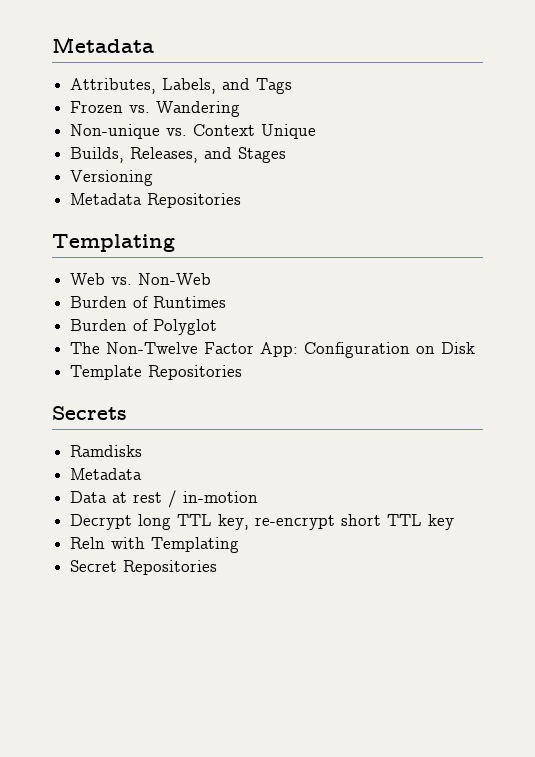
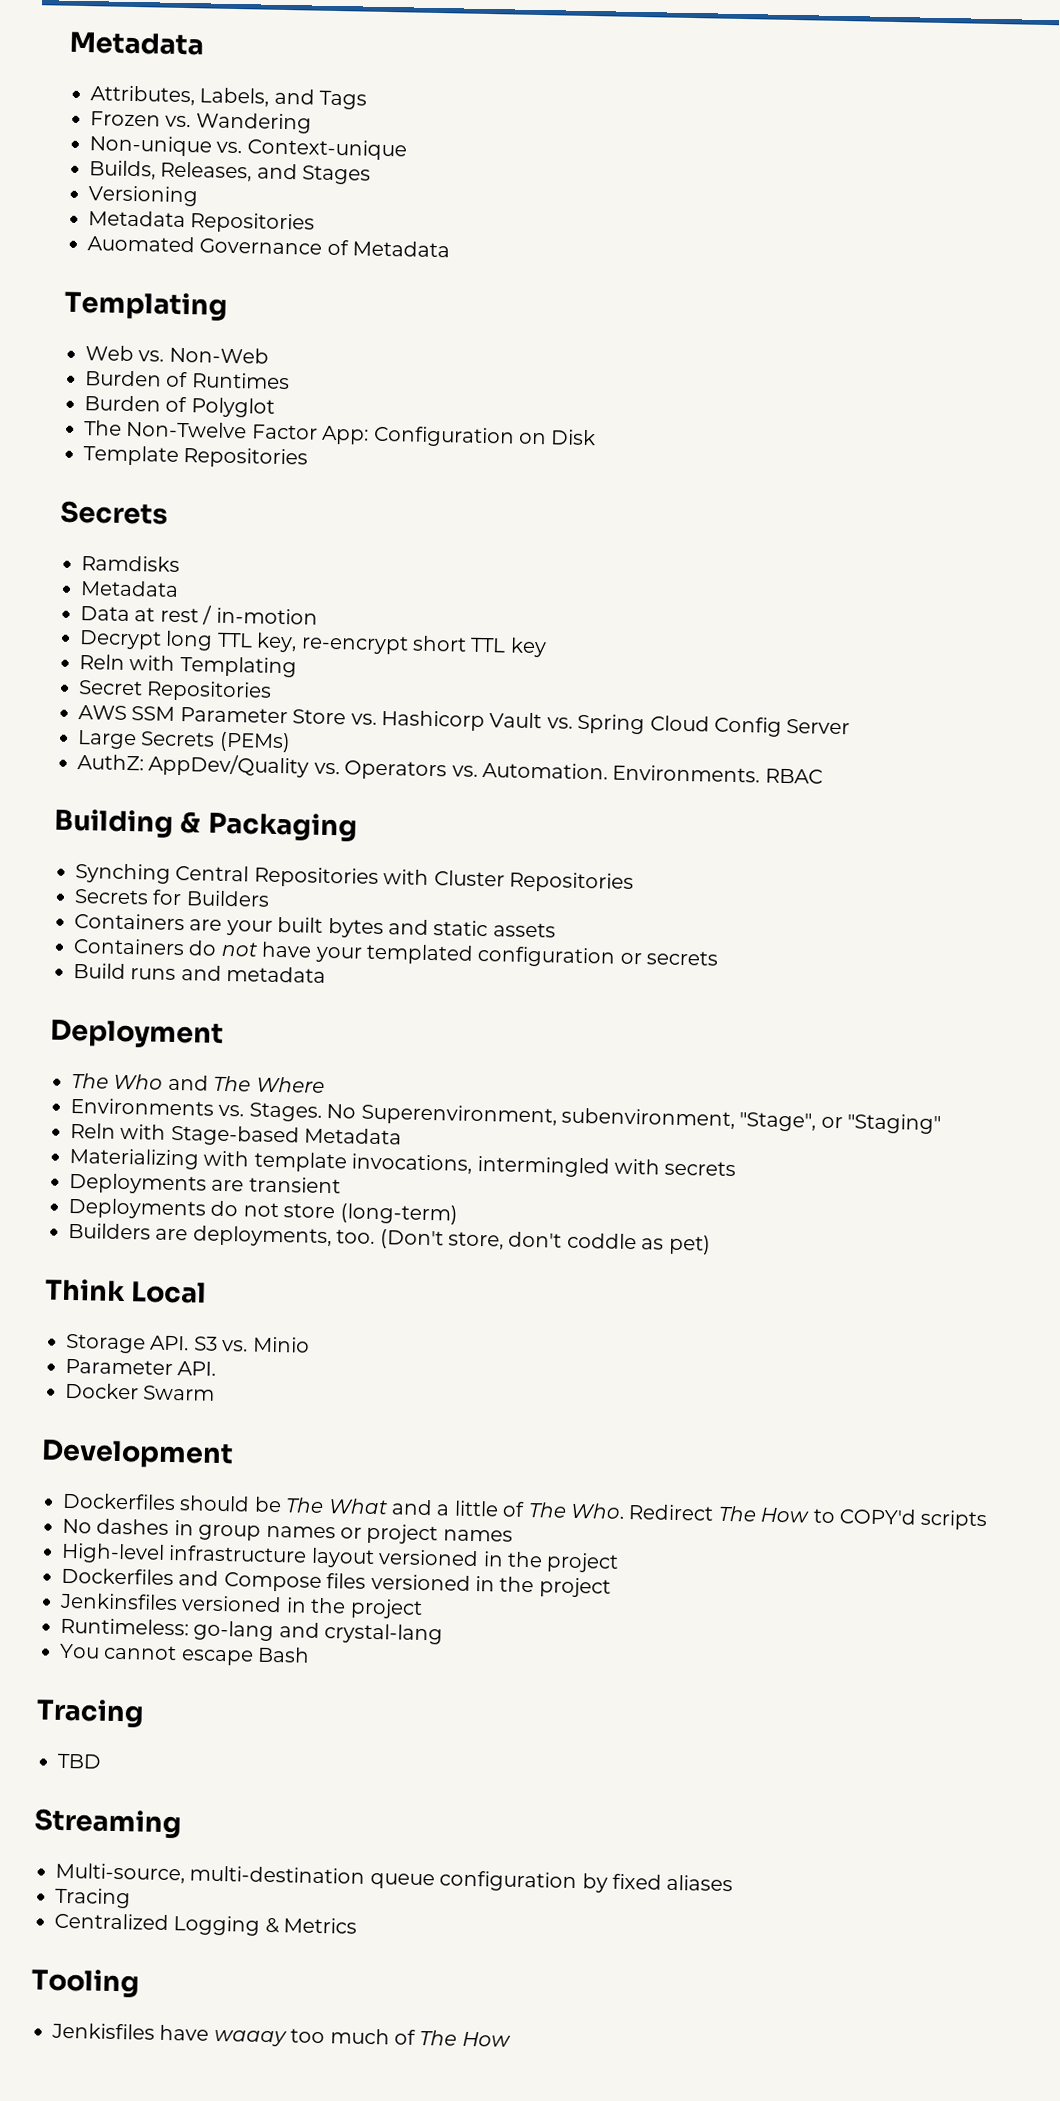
- Non-unique vs. Context Unique
+ Non-unique vs. Context-unique
+ Auomated Governance of Metadata
+ AWS SSM Parameter Store vs. Hashicorp Vault vs. Spring Cloud Config Server
+ Large Secrets (PEMs)
+ AuthZ: AppDev/Quality vs. Operators vs. Automation. Environments. RBAC
+ Building & Packaging
+ Synching Central Repositories with Cluster Repositories
+ Secrets for Builders
+ Containers are your built bytes and static assets
+ Containers do not have your templated configuration or secrets
+ Build runs and metadata
+ Deployment
+ The Who and The Where
+ Environments vs. Stages. No Superenvironment, subenvironment, "Stage", or "Staging"
+ Reln with Stage-based Metadata
+ Materializing with template invocations, intermingled with secrets
+ Deployments are transient
+ Deployments do not store (long-term)
+ Builders are deployments, too. (Don't store, don't coddle as pet)
+ Think Local
+ Storage API. S3 vs. Minio
+ Parameter API.
+ Docker Swarm
+ Development
+ Dockerfiles should be The What and a little of The Who. Redirect The How to COPY'd scripts
+ No dashes in group names or project names
+ High-level infrastructure layout versioned in the project
+ Dockerfiles and Compose files versioned in the project
+ Jenkinsfiles versioned in the project
+ Runtimeless: go-lang and crystal-lang
+ You cannot escape Bash
+ Tracing
+ TBD
+ Streaming
+ Multi-source, multi-destination queue configuration by fixed aliases
+ Tracing
+ Centralized Logging & Metrics
+ Tooling
+ Jenkisfiles have waaay too much of The How

